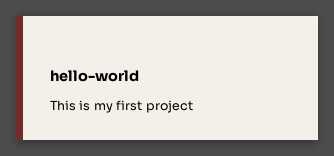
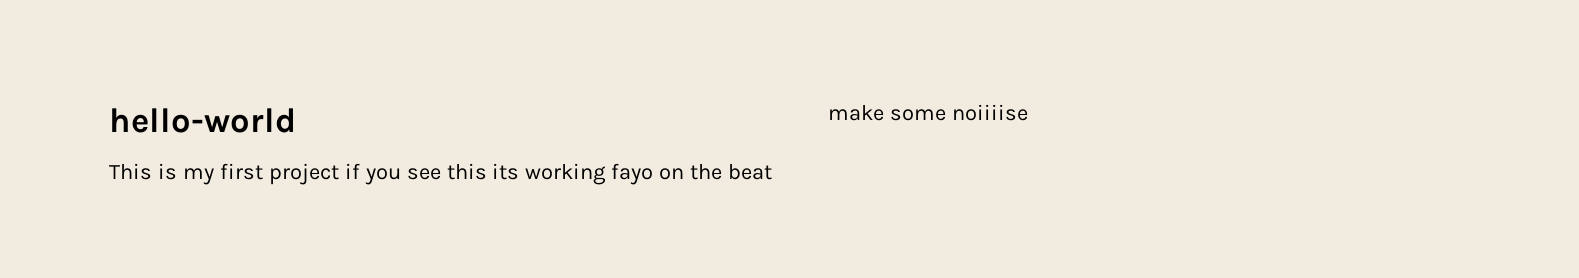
- This is my first project
+ This is my first project if you see this its working fayo on the beat make some noiiiise

